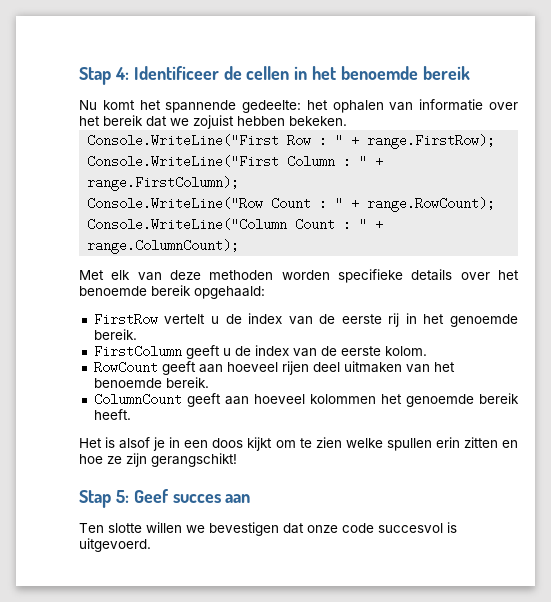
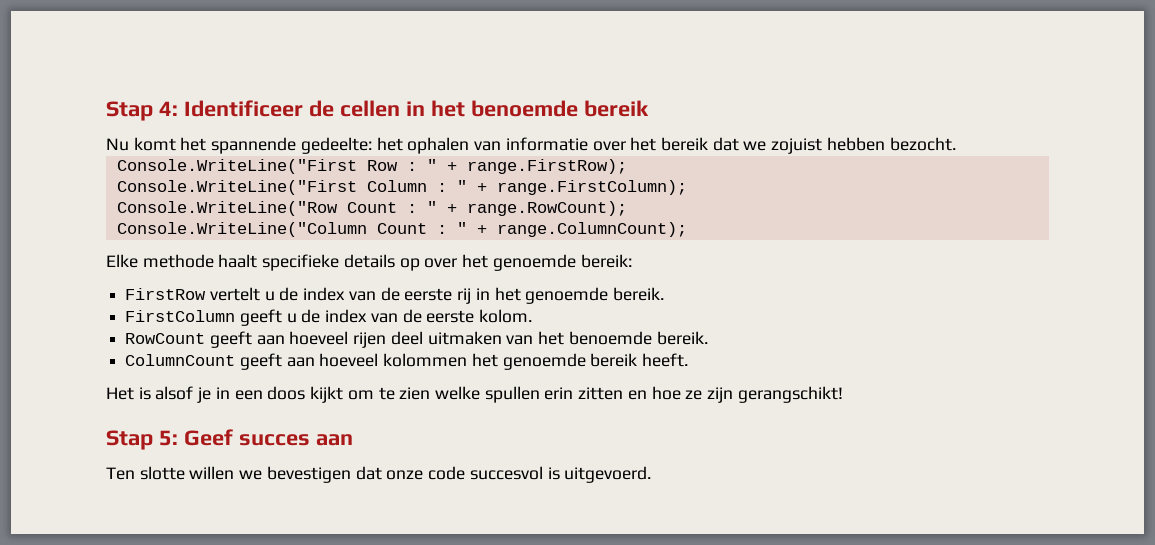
- Nu komt het spannende gedeelte: het ophalen van informatie over het bereik dat we zojuist hebben bekeken.
+ Nu komt het spannende gedeelte: het ophalen van informatie over het bereik dat we zojuist hebben bezocht.
- Met elk van deze methoden worden specifieke details over het benoemde bereik opgehaald:
+ Elke methode haalt specifieke details op over het genoemde bereik:

